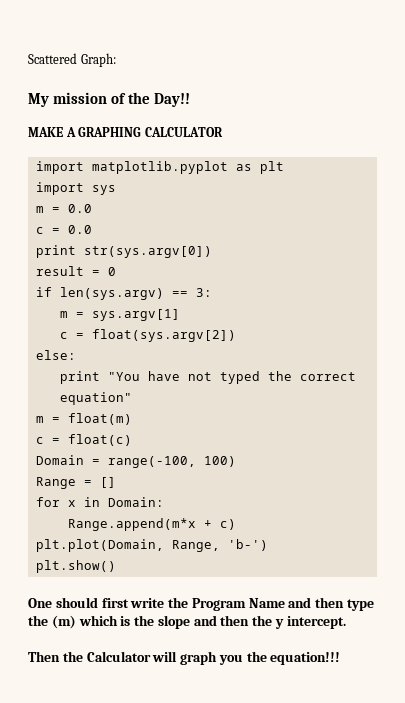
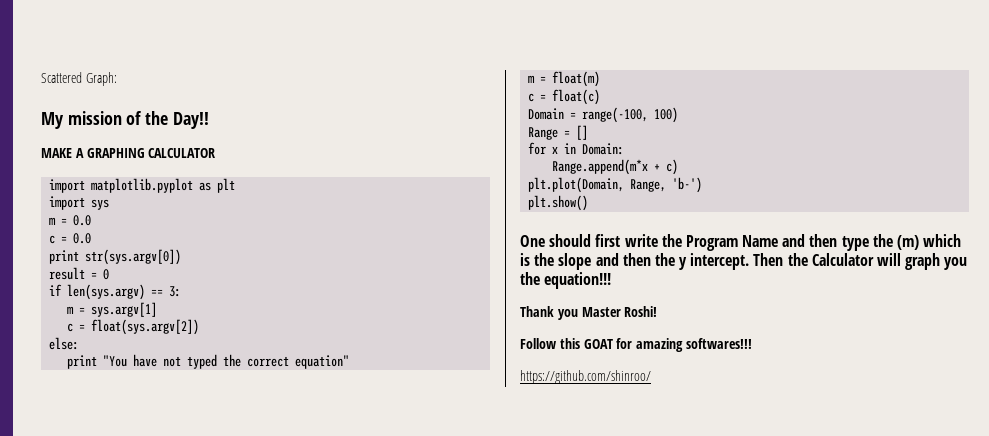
- One should first write the Program Name and then type the (m) which is the slope and then the y intercept.
- Then the Calculator will graph you the equation!!!
+ One should first write the Program Name and then type the (m) which is the slope and then the y intercept. Then the Calculator will graph you the equation!!!
+ Thank you Master Roshi!
+ Follow this GOAT for amazing softwares!!!
+ https://github.com/shinroo/

